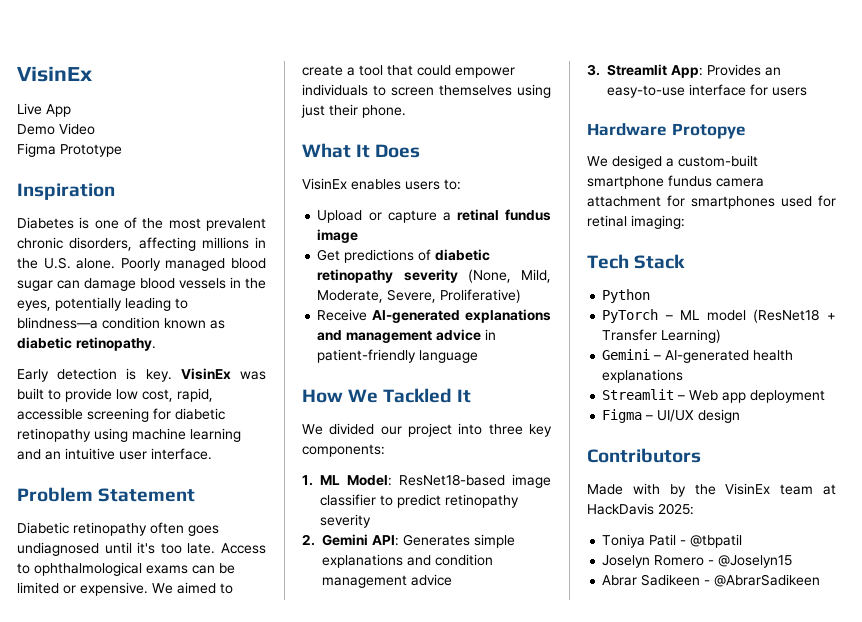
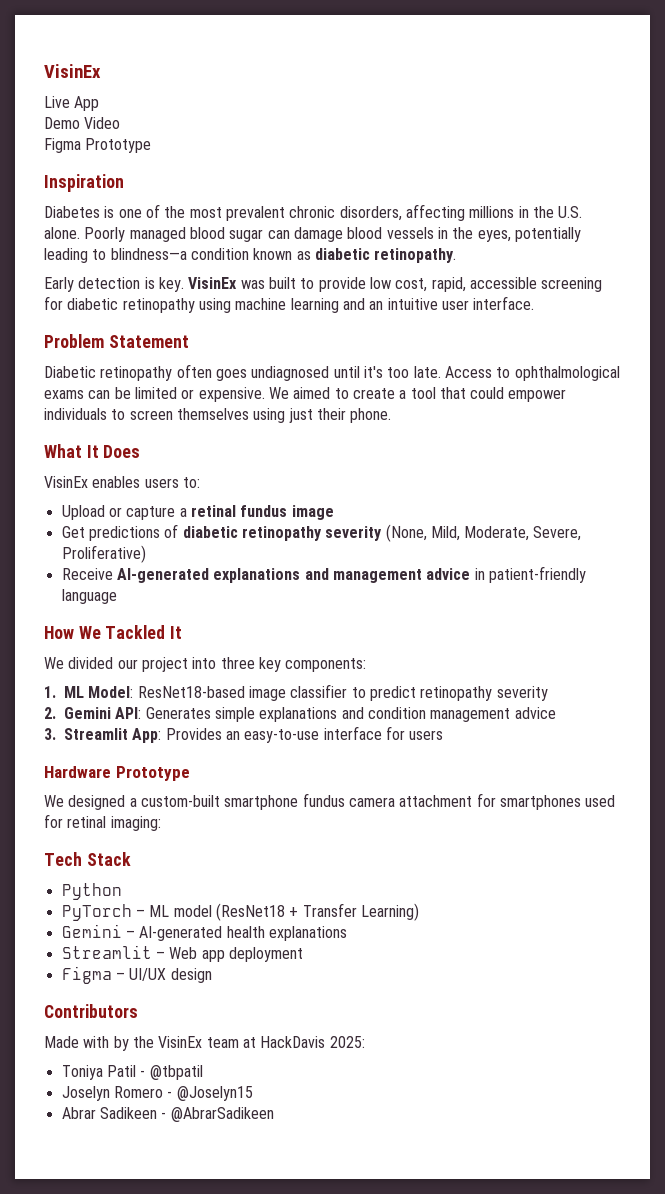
- Hardware Protopye
- We desiged a custom-built smartphone fundus camera attachment for smartphones used for retinal imaging:
+ Hardware Prototype
+ We designed a custom-built smartphone fundus camera attachment for smartphones used for retinal imaging:

